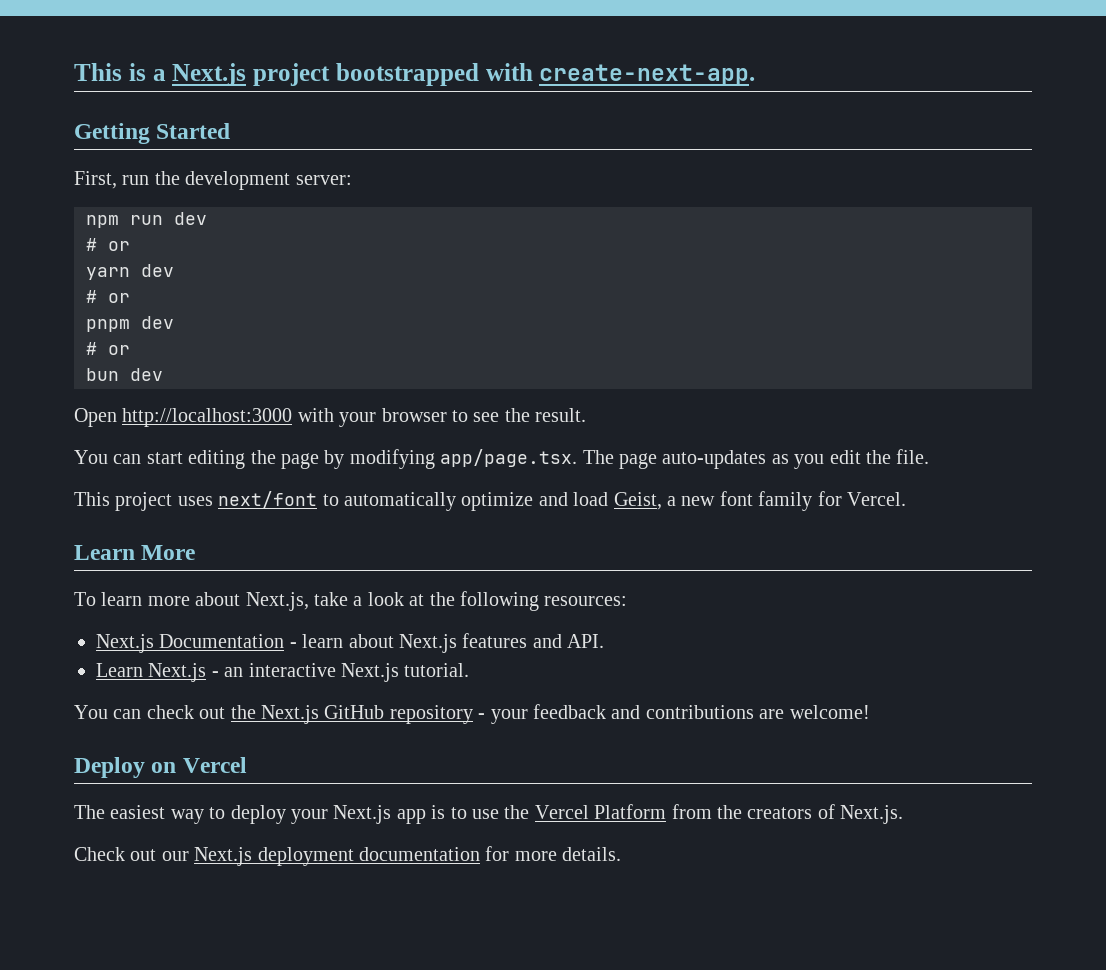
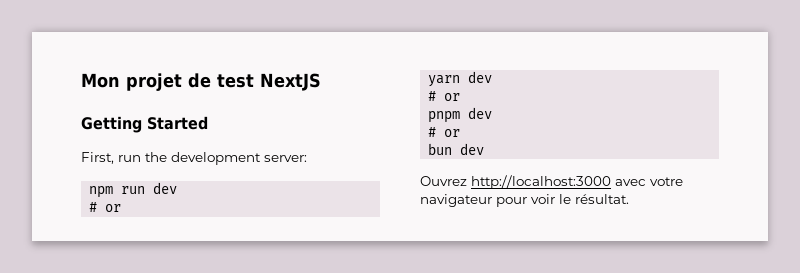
- This is a Next.js project bootstrapped with create-next-app.
+ Mon projet de test NextJS
- Open http://localhost:3000 with your browser to see the result.
- You can start editing the page by modifying app/page.tsx. The page auto-updates as you edit the file.
- This project uses next/font to automatically optimize and load Geist, a new font family for Vercel.
- Learn More
- To learn more about Next.js, take a look at the following resources:
- Next.js Documentation - learn about Next.js features and API.
- Learn Next.js - an interactive Next.js tutorial.
- You can check out the Next.js GitHub repository - your feedback and contributions are welcome!
- Deploy on Vercel
- The easiest way to deploy your Next.js app is to use the Vercel Platform from the creators of Next.js.
- Check out our Next.js deployment documentation for more details.
+ Ouvrez http://localhost:3000 avec votre navigateur pour voir le résultat.

